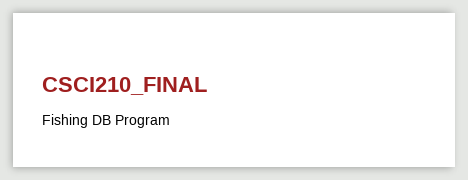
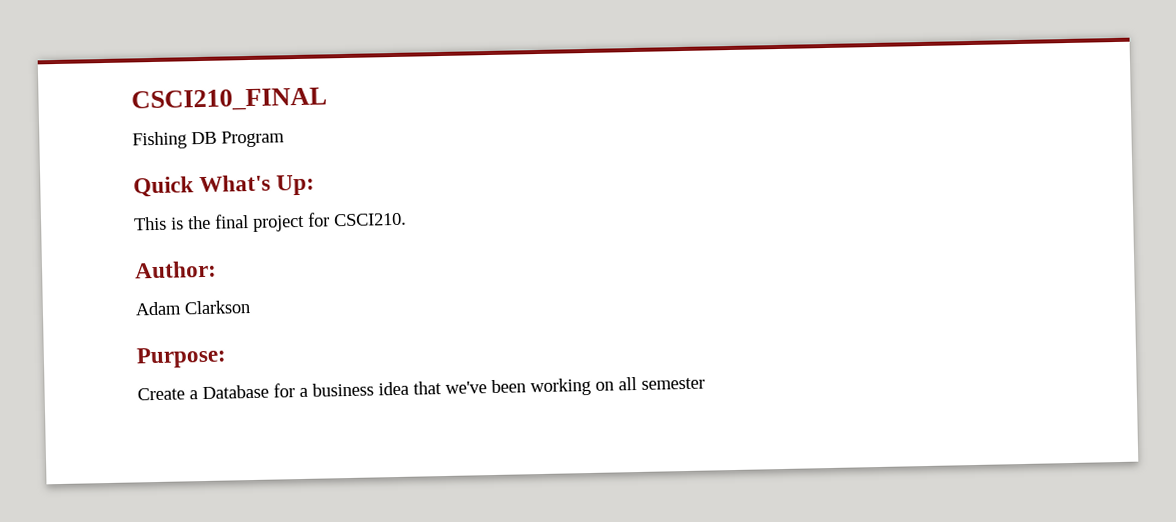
+ Quick What's Up:
+ This is the final project for CSCI210.
+ Author:
+ Adam Clarkson
+ Purpose:
+ Create a Database for a business idea that we've been working on all semester

